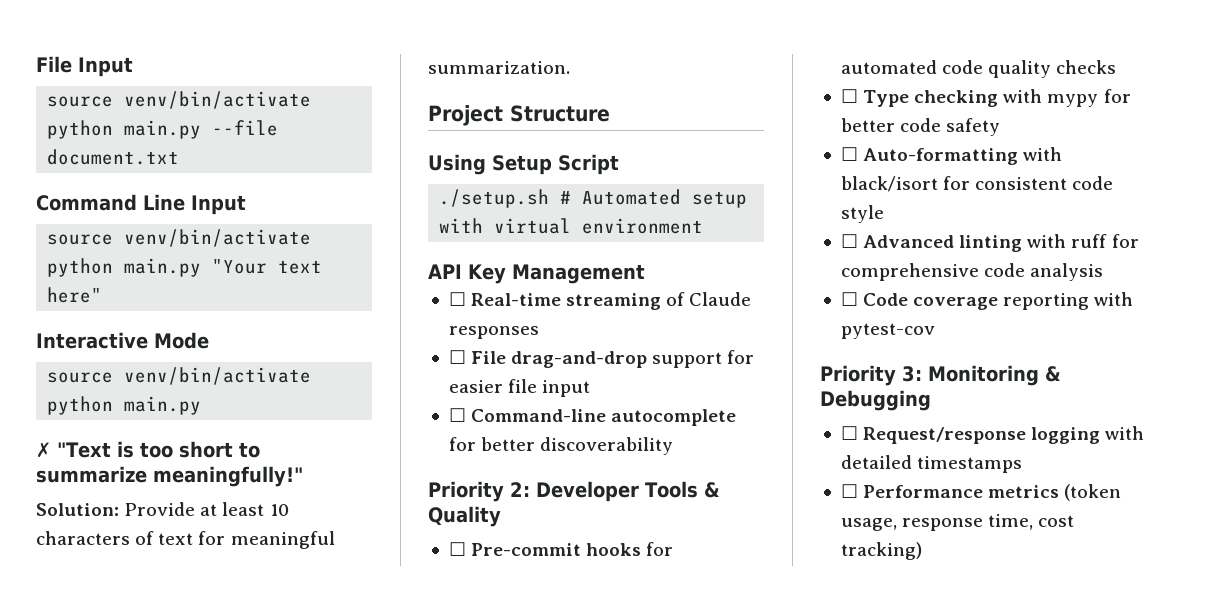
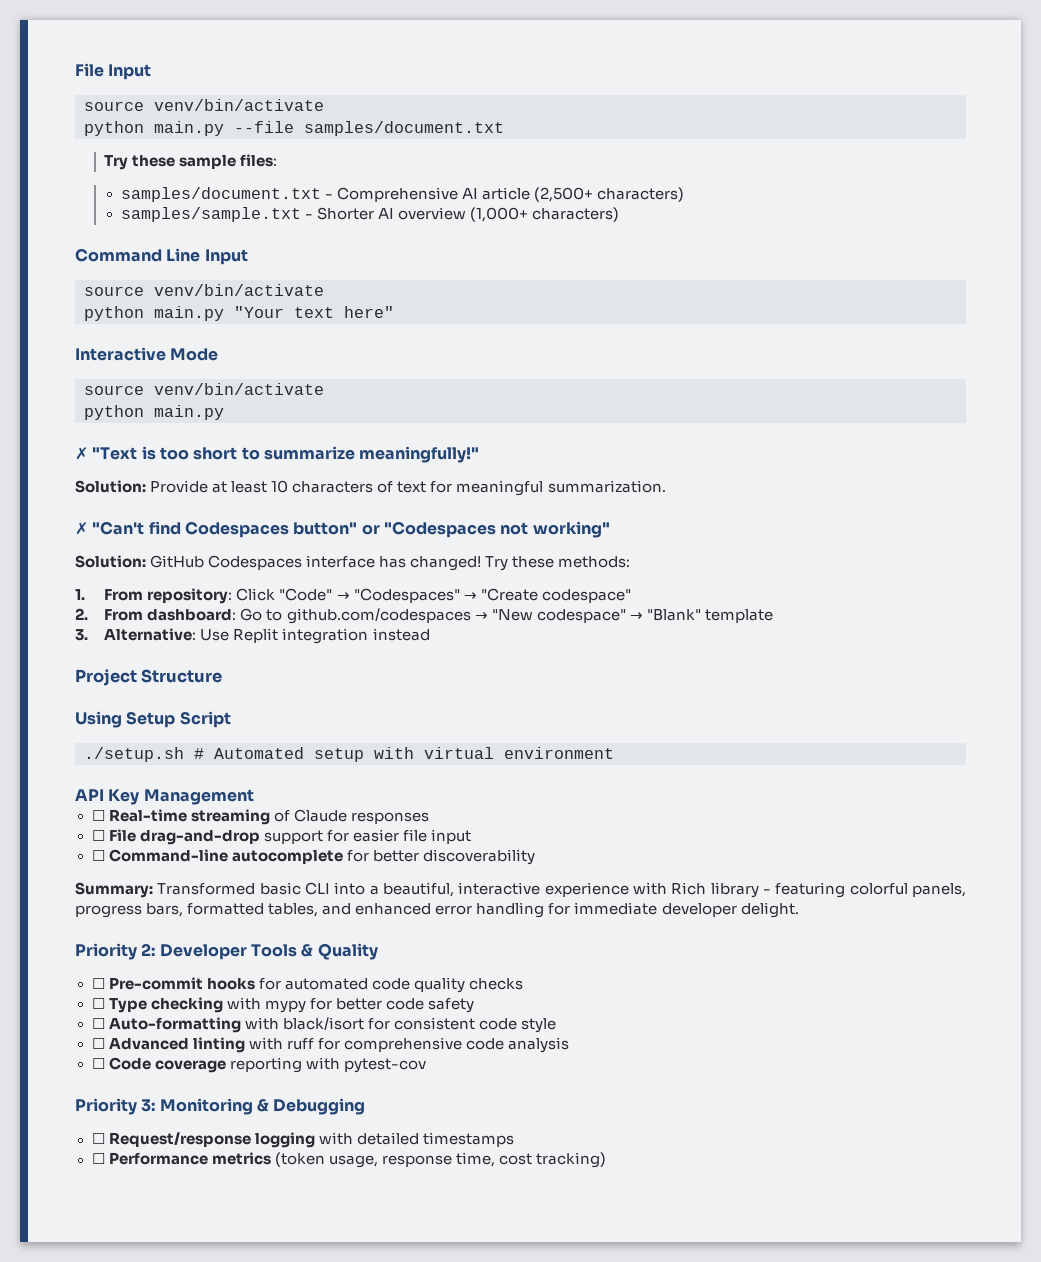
- python main.py --file document.txt
+ python main.py --file samples/document.txt
+ Try these sample files:
+ samples/document.txt - Comprehensive AI article (2,500+ characters)
+ samples/sample.txt - Shorter AI overview (1,000+ characters)
+ ✗ "Can't find Codespaces button" or "Codespaces not working"
+ Solution: GitHub Codespaces interface has changed! Try these methods:
+ 1. From repository: Click "Code" → "Codespaces" → "Create codespace"
+ 2. From dashboard: Go to github.com/codespaces → "New codespace" → "Blank" template
+ 3. Alternative: Use Replit integration instead
+ Summary: Transformed basic CLI into a beautiful, interactive experience with Rich library - featuring colorful panels, progress bars, formatted tables, and enhanced error handling for immediate developer delight.

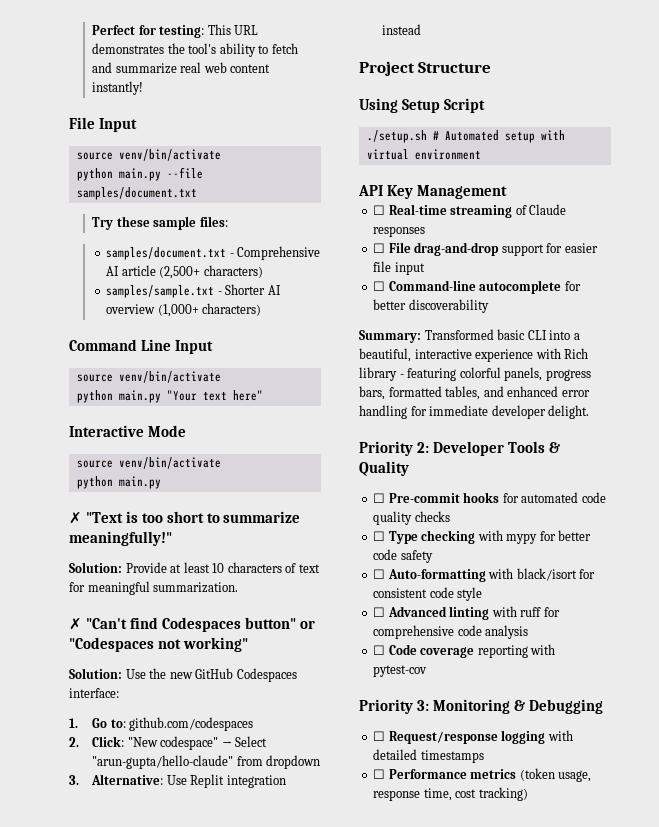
+ Perfect for testing: This URL demonstrates the tool's ability to fetch and summarize real web content instantly!
- Solution: GitHub Codespaces interface has changed! Try these methods:
- 1. From repository: Click "Code" → "Codespaces" → "Create codespace"
- 2. From dashboard: Go to github.com/codespaces → "New codespace" → "Blank" template
+ Solution: Use the new GitHub Codespaces interface:
+ 1. Go to: github.com/codespaces
+ 2. Click: "New codespace" → Select "arun-gupta/hello-claude" from dropdown

